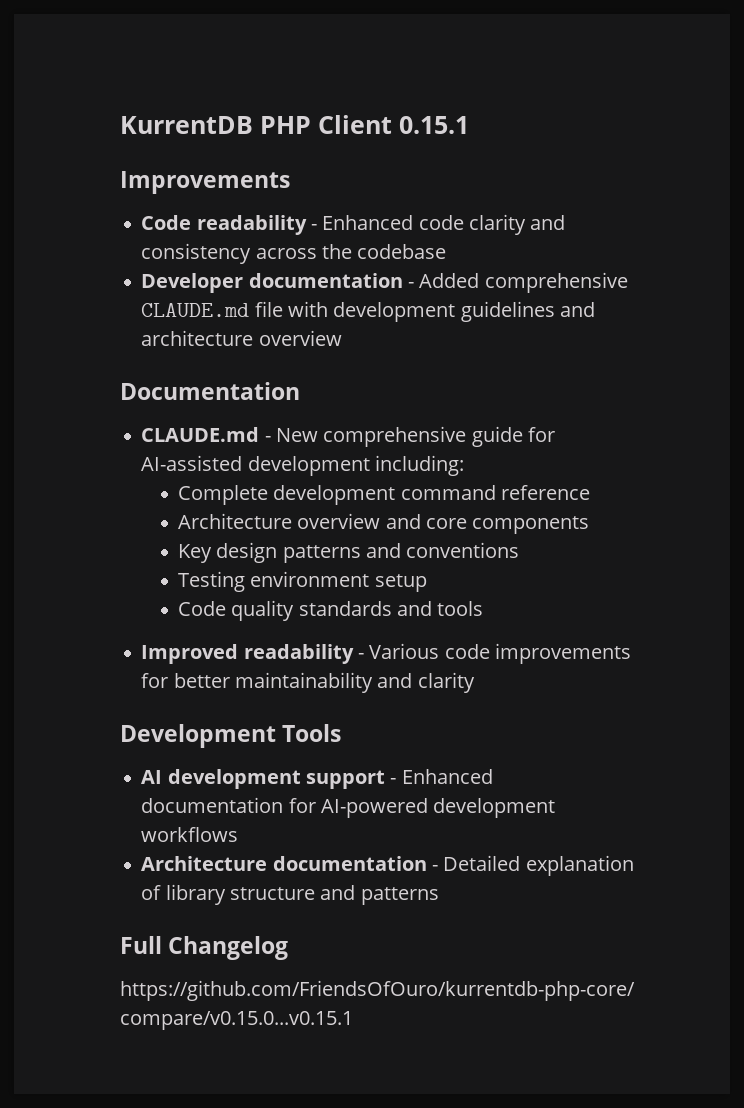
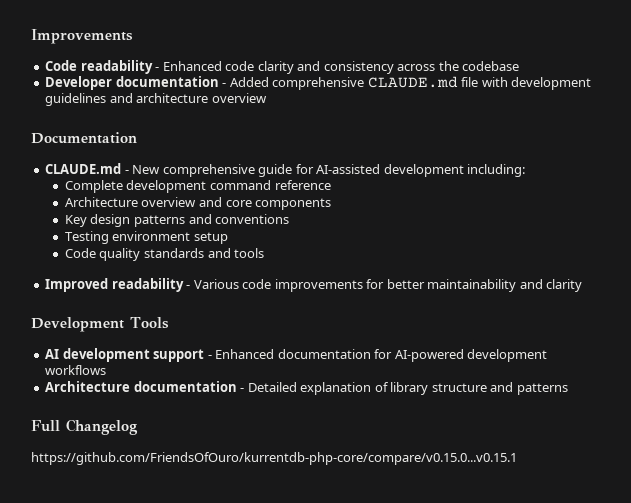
- KurrentDB PHP Client 0.15.1

